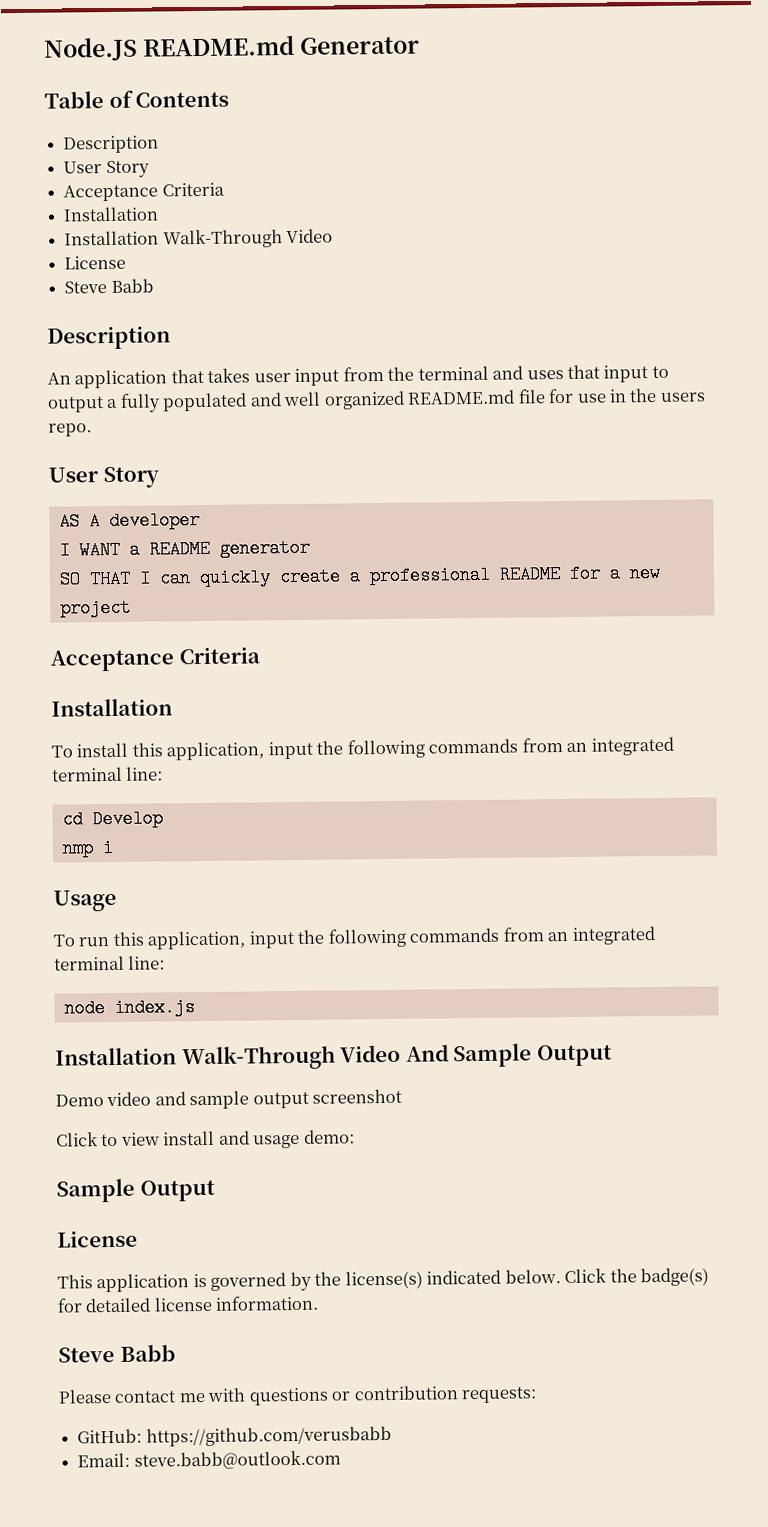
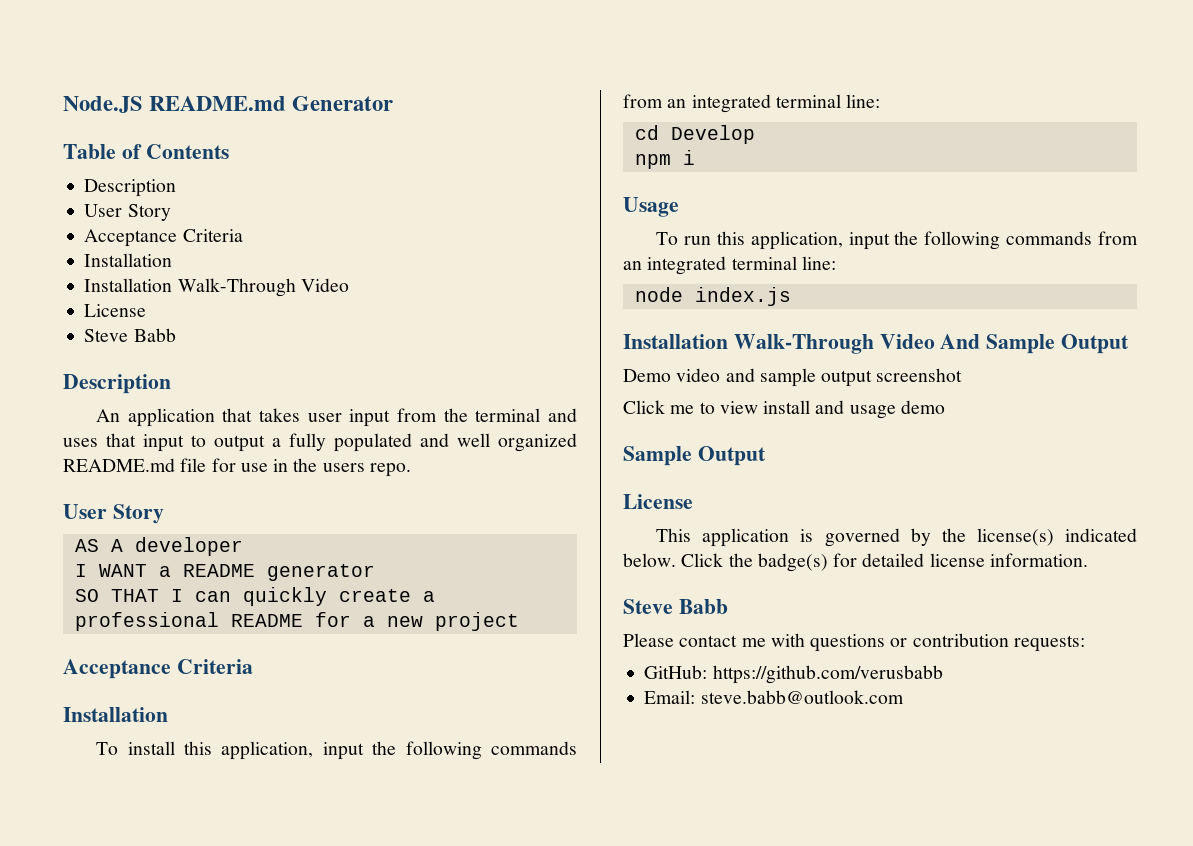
- nmp i
+ npm i
- Click to view install and usage demo:
+ Click me to view install and usage demo

